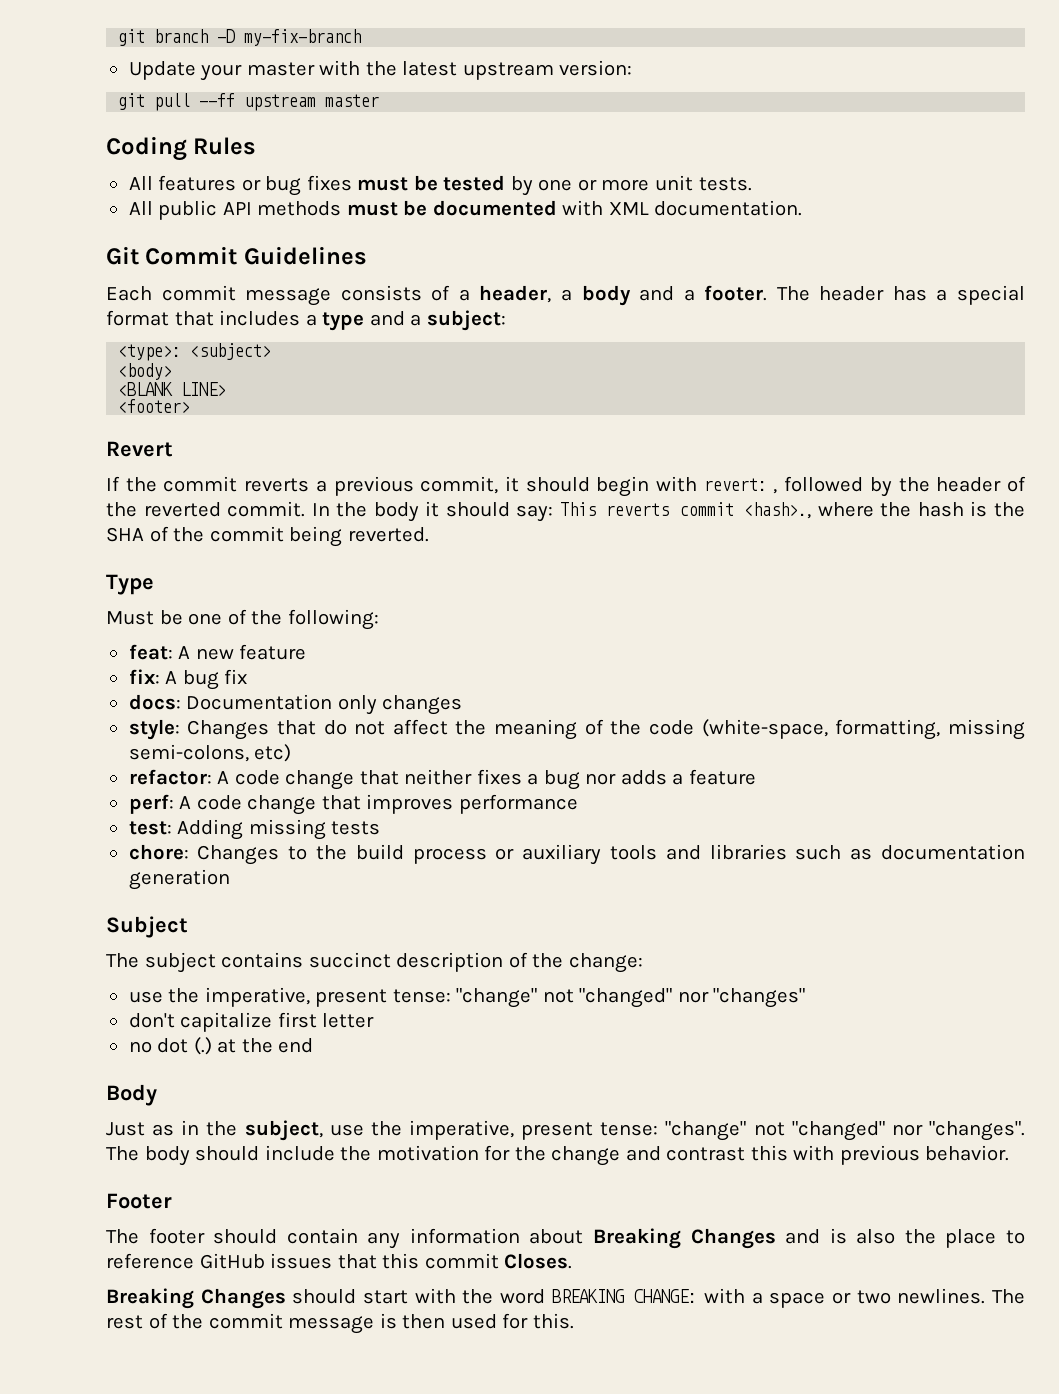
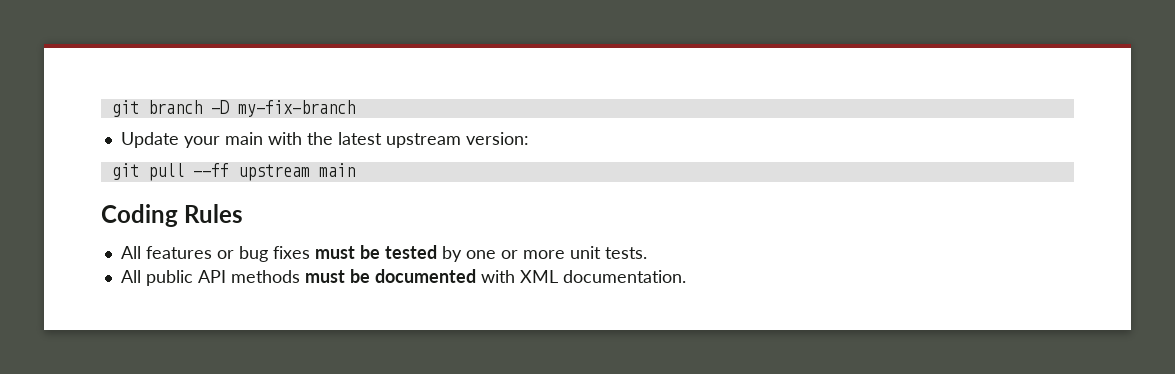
- Update your master with the latest upstream version:
+ Update your main with the latest upstream version:
- git pull --ff upstream master
+ git pull --ff upstream main
- Git Commit Guidelines
- Each commit message consists of a header, a body and a footer. The header has a special format that includes a type and a subject:
- <type>: <subject>
- <body>
- <BLANK LINE>
- <footer>
- Revert
- If the commit reverts a previous commit, it should begin with revert: , followed by the header of the reverted commit. In the body it should say: This reverts commit <hash>., where the hash is the SHA of the commit being reverted.
- Type
- Must be one of the following:
- feat: A new feature
- fix: A bug fix
- docs: Documentation only changes
- style: Changes that do not affect the meaning of the code (white-space, formatting, missing semi-colons, etc)
- refactor: A code change that neither fixes a bug nor adds a feature
- perf: A code change that improves performance
- test: Adding missing tests
- chore: Changes to the build process or auxiliary tools and libraries such as documentation generation
- Subject
- The subject contains succinct description of the change:
- use the imperative, present tense: "change" not "changed" nor "changes"
- don't capitalize first letter
- no dot (.) at the end
- Body
- Just as in the subject, use the imperative, present tense: "change" not "changed" nor "changes". The body should include the motivation for the change and contrast this with previous behavior.
- Footer
- The footer should contain any information about Breaking Changes and is also the place to reference GitHub issues that this commit Closes.
- Breaking Changes should start with the word BREAKING CHANGE: with a space or two newlines. The rest of the commit message is then used for this.

